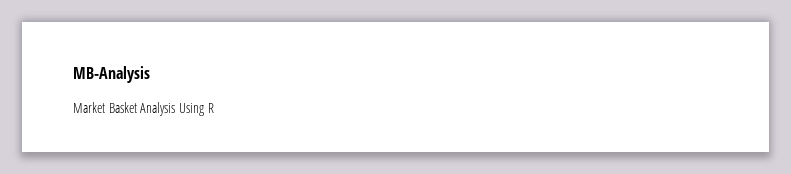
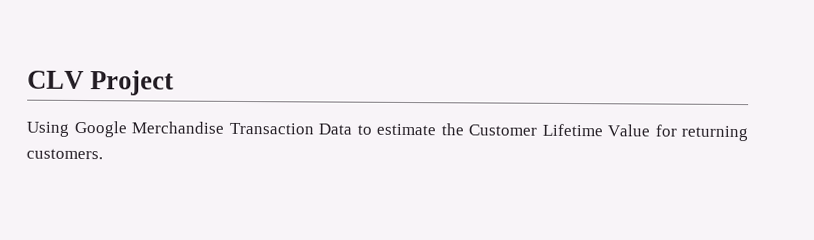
- MB-Analysis
- Market Basket Analysis Using R
+ CLV Project
+ Using Google Merchandise Transaction Data to estimate the Customer Lifetime Value for returning customers.

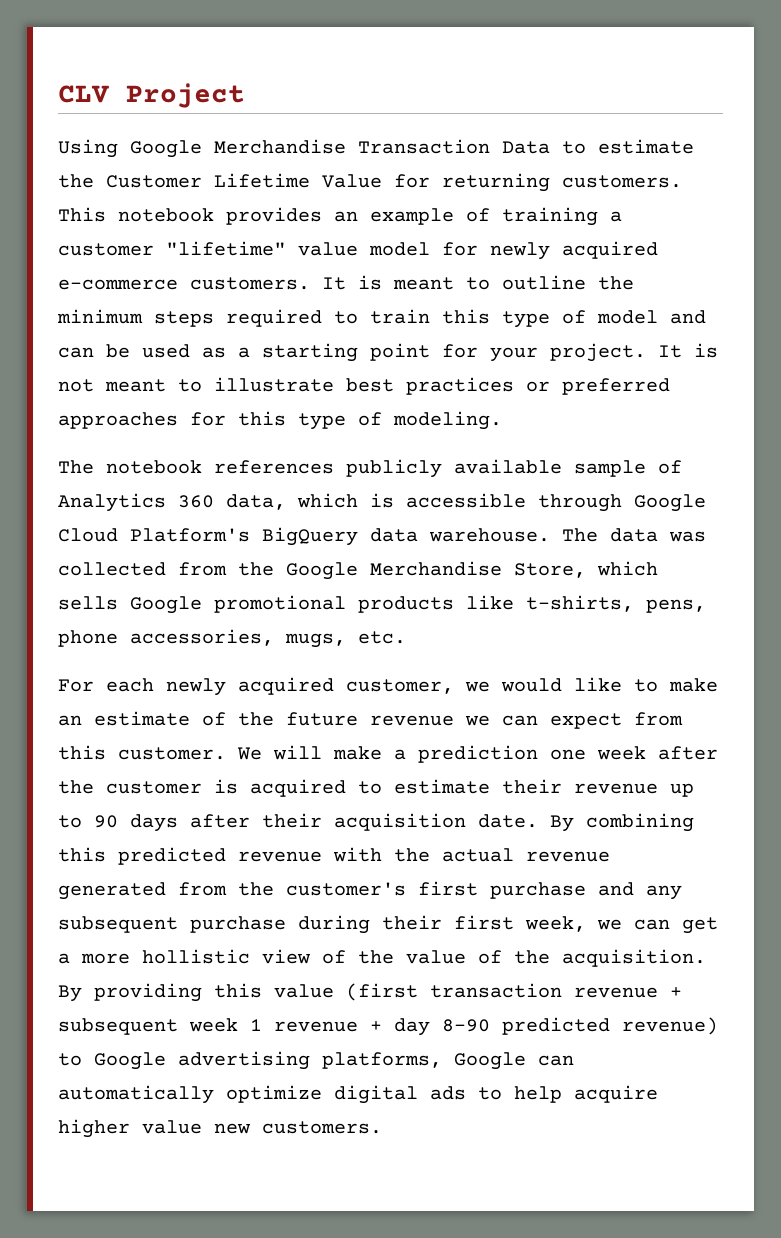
+ This notebook provides an example of training a customer "lifetime" value model for newly acquired e-commerce customers. It is meant to outline the minimum steps required to train this type of model and can be used as a starting point for your project. It is not meant to illustrate best practices or preferred approaches for this type of modeling.
+ The notebook references publicly available sample of Analytics 360 data, which is accessible through Google Cloud Platform's BigQuery data warehouse. The data was collected from the Google Merchandise Store, which sells Google promotional products like t-shirts, pens, phone accessories, mugs, etc.
+ For each newly acquired customer, we would like to make an estimate of the future revenue we can expect from this customer. We will make a prediction one week after the customer is acquired to estimate their revenue up to 90 days after their acquisition date. By combining this predicted revenue with the actual revenue generated from the customer's first purchase and any subsequent purchase during their first week, we can get a more hollistic view of the value of the acquisition. By providing this value (first transaction revenue + subsequent week 1 revenue + day 8-90 predicted revenue) to Google advertising platforms, Google can automatically optimize digital ads to help acquire higher value new customers.

